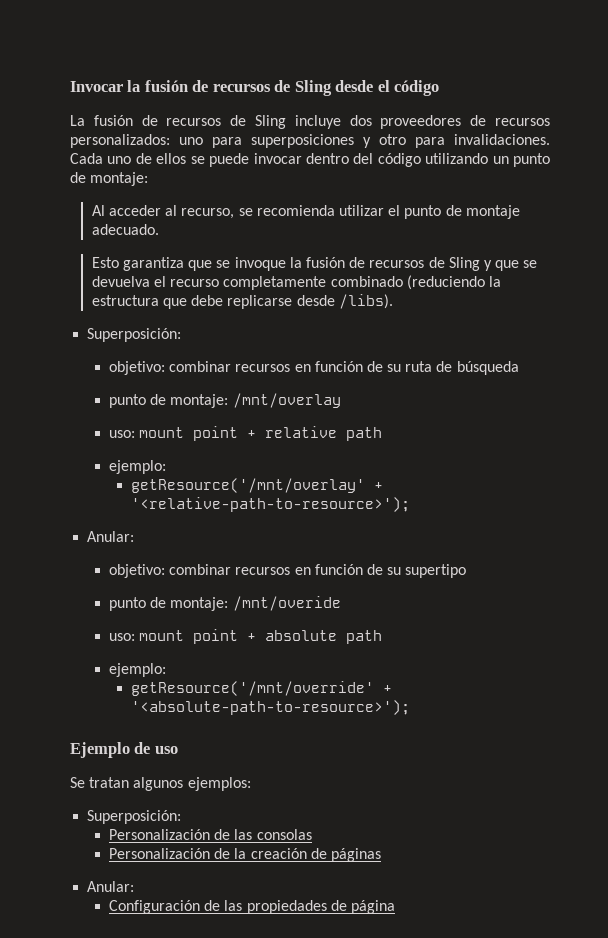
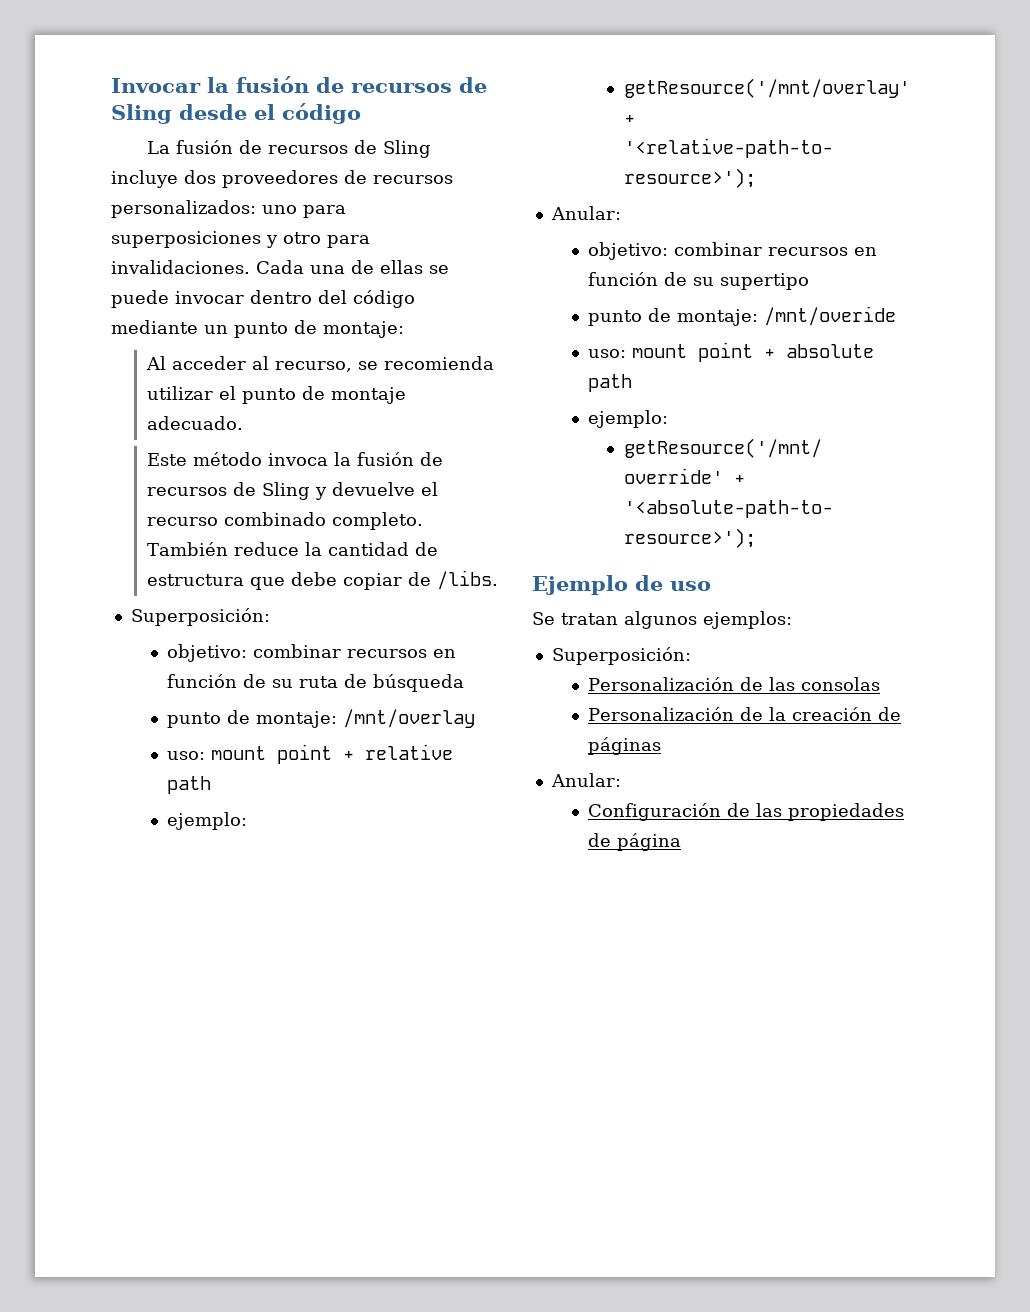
- Cada uno de ellos se puede invocar dentro del código utilizando un punto de montaje:
+ Cada una de ellas se puede invocar dentro del código mediante un punto de montaje:
- Esto garantiza que se invoque la fusión de recursos de Sling y que se devuelva el recurso completamente combinado (reduciendo la estructura que debe replicarse desde /libs).
+ Este método invoca la fusión de recursos de Sling y devuelve el recurso combinado completo. También reduce la cantidad de estructura que debe copiar de /libs.

